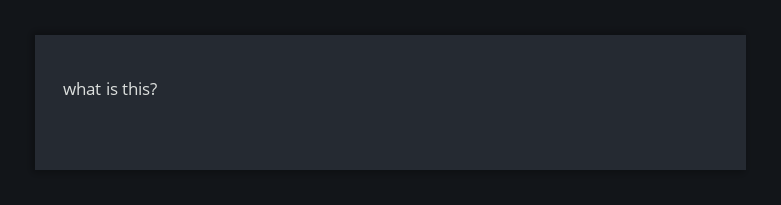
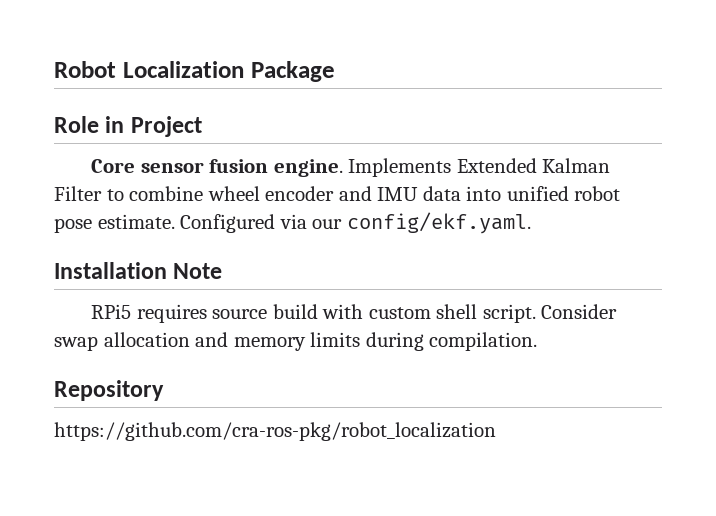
- what is this?
+ Robot Localization Package
+ Role in Project
+ Core sensor fusion engine. Implements Extended Kalman Filter to combine wheel encoder and IMU data into unified robot pose estimate. Configured via our config/ekf.yaml.
+ Installation Note
+ RPi5 requires source build with custom shell script. Consider swap allocation and memory limits during compilation.
+ Repository
+ https://github.com/cra-ros-pkg/robot_localization

